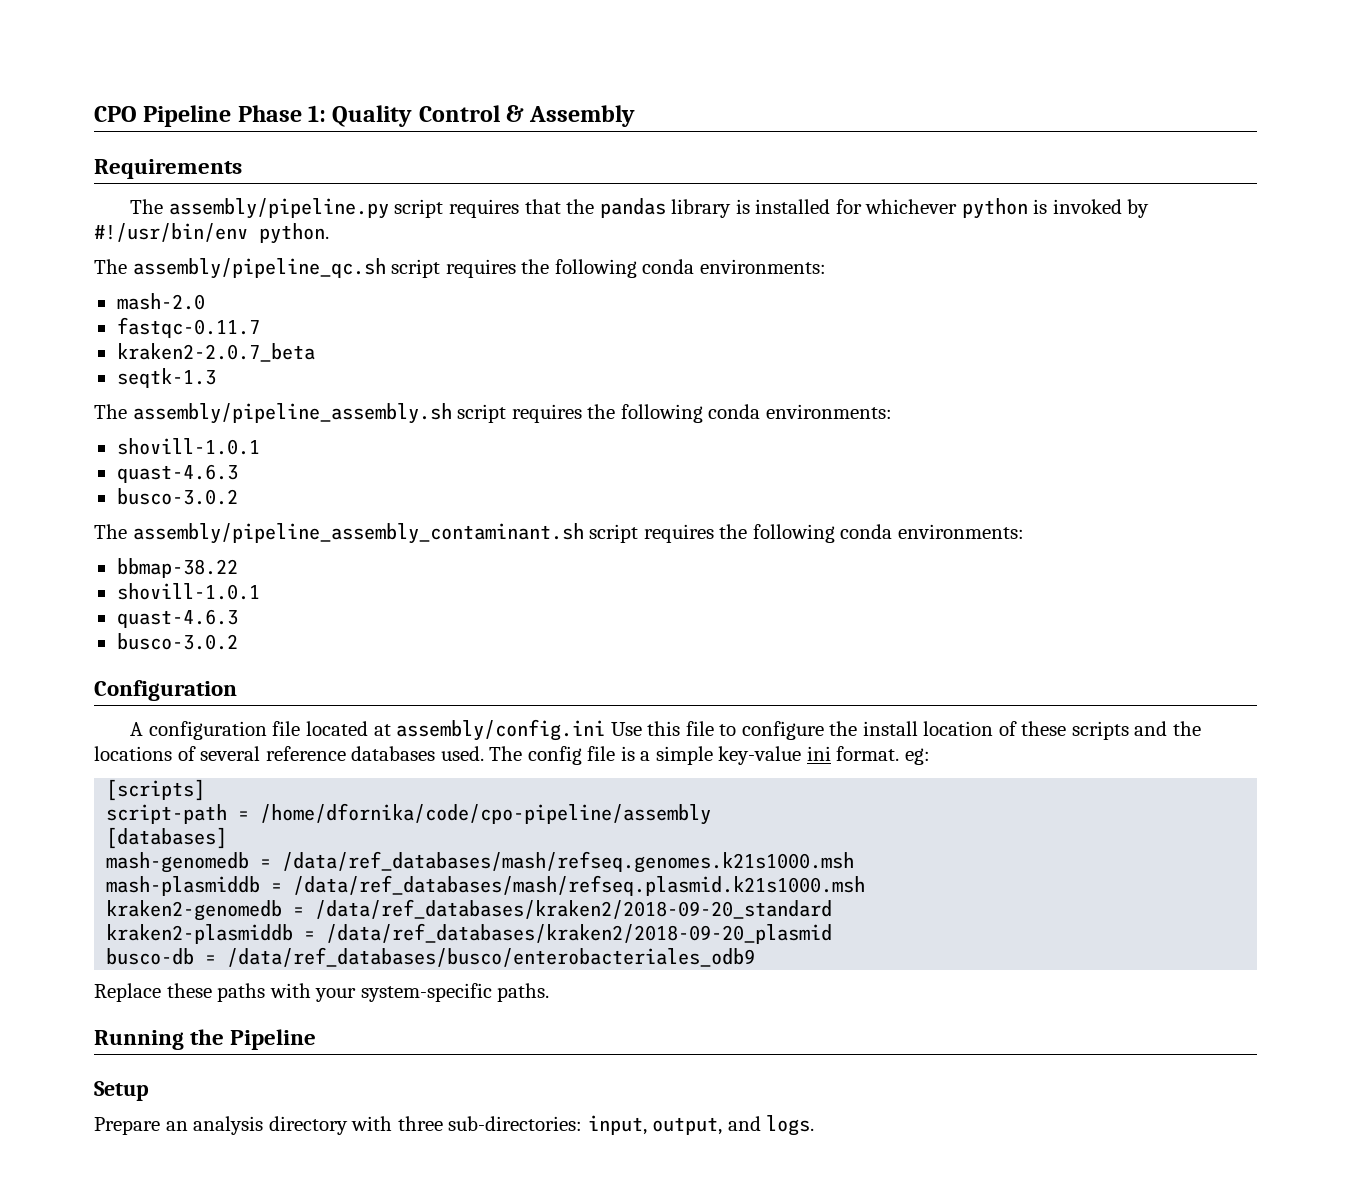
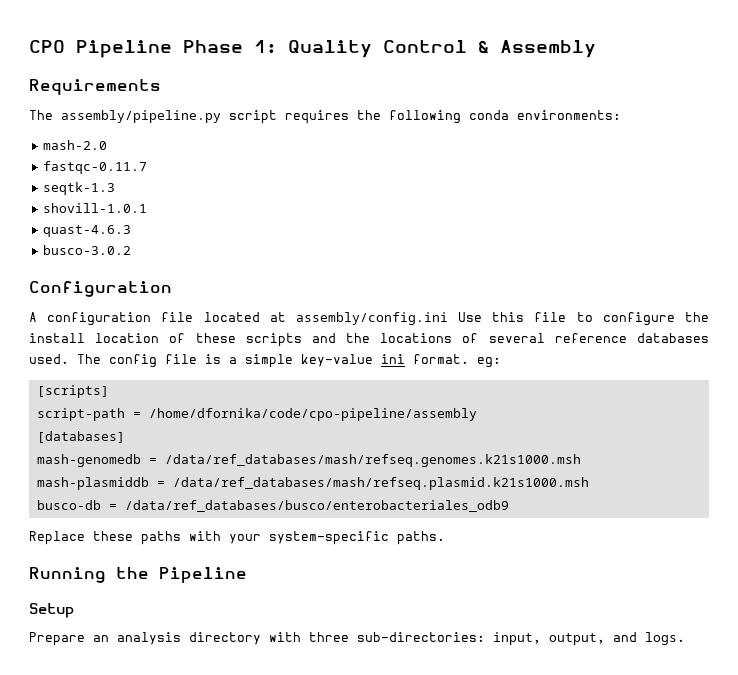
- The assembly/pipeline.py script requires that the pandas library is installed for whichever python is invoked by #!/usr/bin/env python.
- The assembly/pipeline_qc.sh script requires the following conda environments:
+ The assembly/pipeline.py script requires the following conda environments:
- kraken2-2.0.7_beta
- The assembly/pipeline_assembly.sh script requires the following conda environments:
- shovill-1.0.1
- quast-4.6.3
- busco-3.0.2
- The assembly/pipeline_assembly_contaminant.sh script requires the following conda environments:
- bbmap-38.22
- kraken2-genomedb = /data/ref_databases/kraken2/2018-09-20_standard
- kraken2-plasmiddb = /data/ref_databases/kraken2/2018-09-20_plasmid

